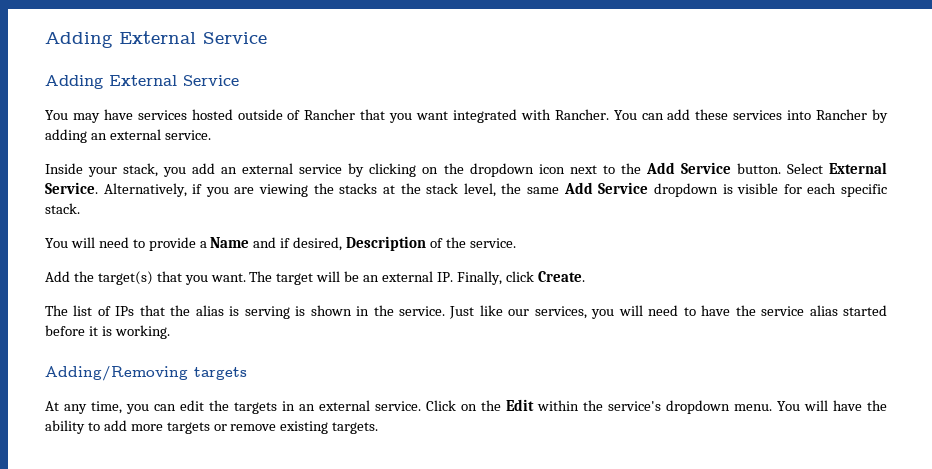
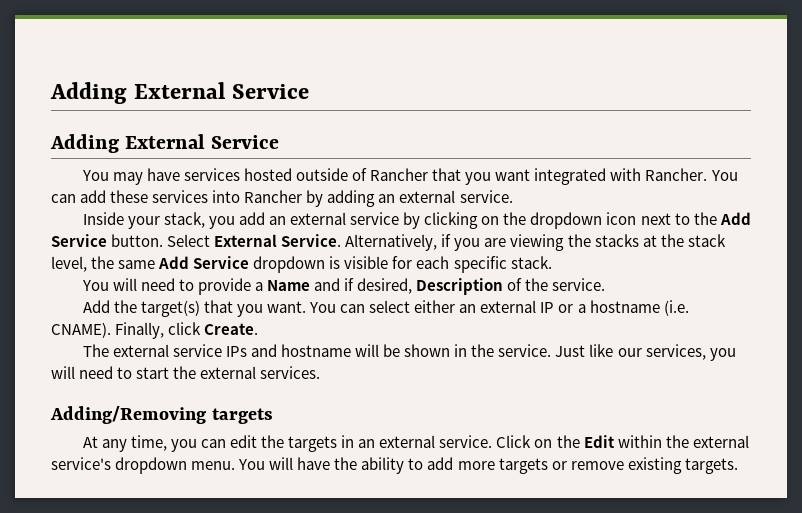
- The target will be an external IP. Finally, click Create.
- The list of IPs that the alias is serving is shown in the service.
+ You can select either an external IP or a hostname (i.e. CNAME). Finally, click Create.
+ The external service IPs and hostname will be shown in the service.
- Just like our services, you will need to have the service alias started before it is working.
+ Just like our services, you will need to start the external services.
- Click on the Edit within the service's dropdown menu.
+ Click on the Edit within the external service's dropdown menu.

